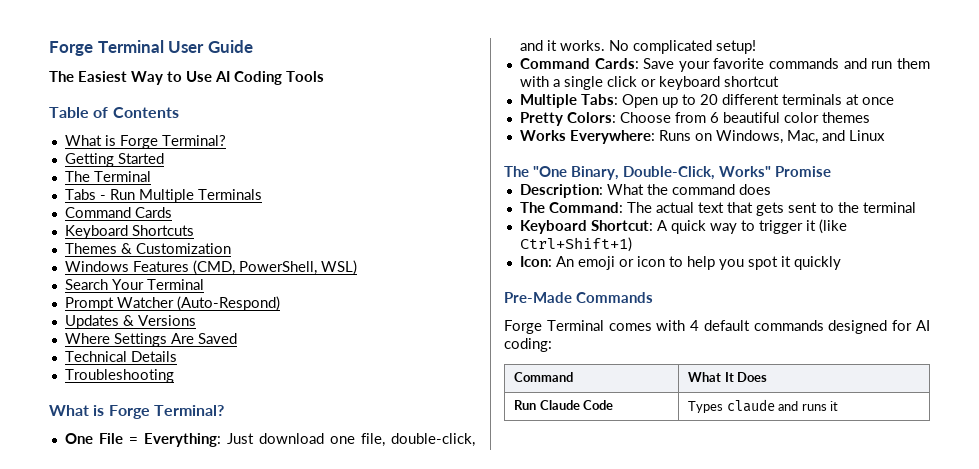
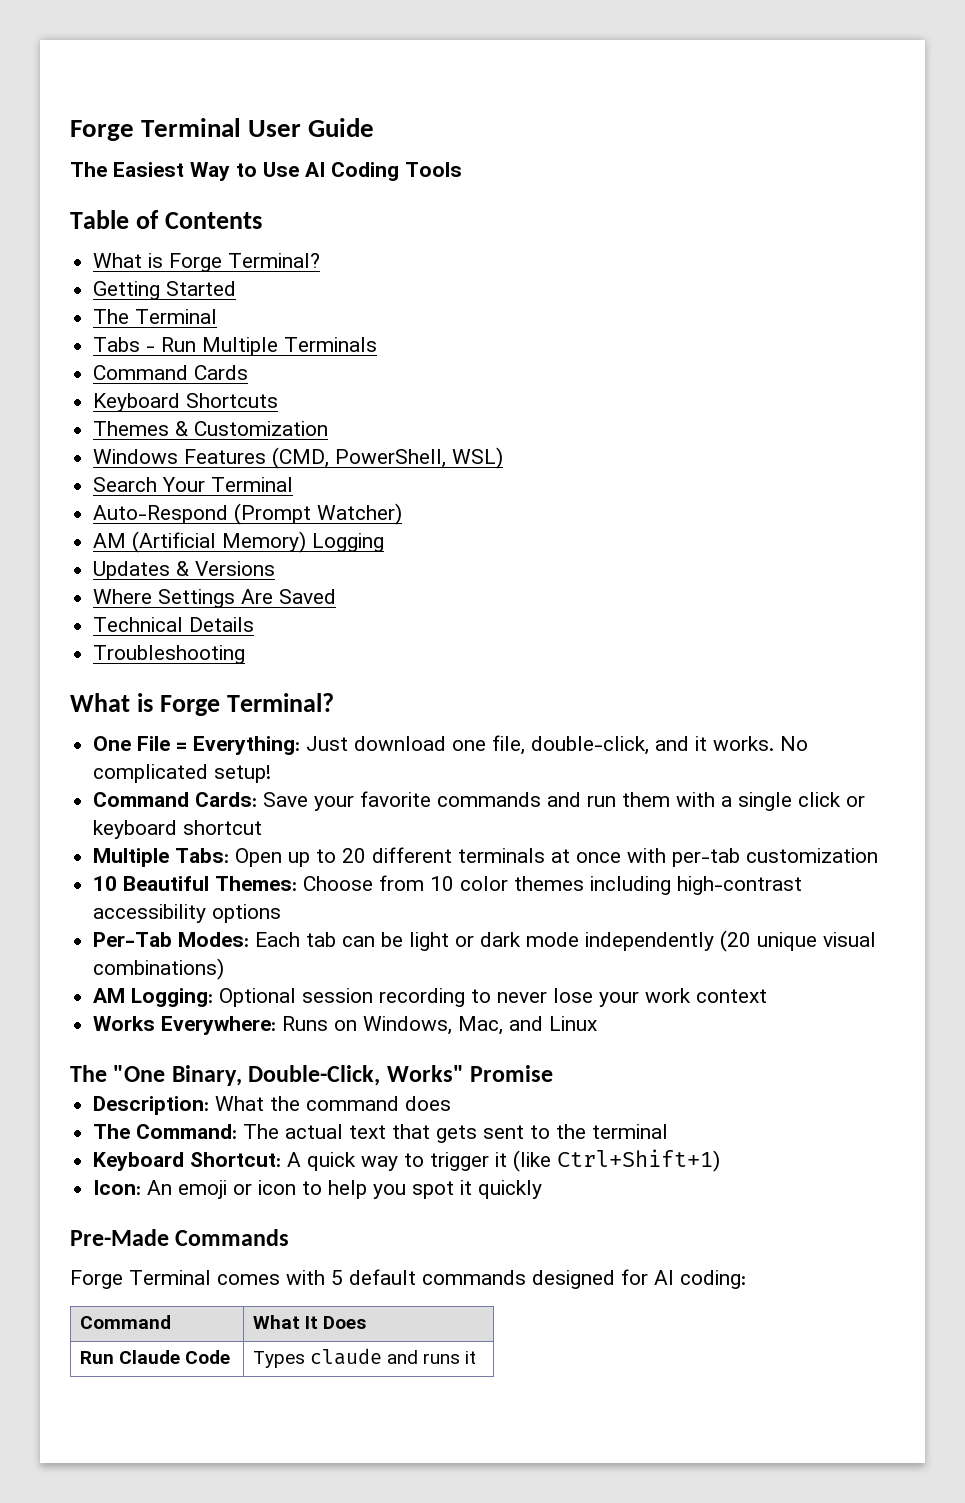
- Prompt Watcher (Auto-Respond)
+ Auto-Respond (Prompt Watcher)
+ AM (Artificial Memory) Logging
- Multiple Tabs: Open up to 20 different terminals at once
- Pretty Colors: Choose from 6 beautiful color themes
+ Multiple Tabs: Open up to 20 different terminals at once with per-tab customization
+ 10 Beautiful Themes: Choose from 10 color themes including high-contrast accessibility options
+ Per-Tab Modes: Each tab can be light or dark mode independently (20 unique visual combinations)
+ AM Logging: Optional session recording to never lose your work context
- Forge Terminal comes with 4 default commands designed for AI coding:
+ Forge Terminal comes with 5 default commands designed for AI coding:

